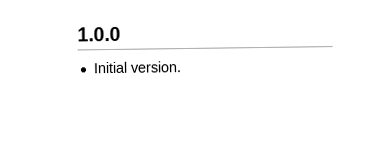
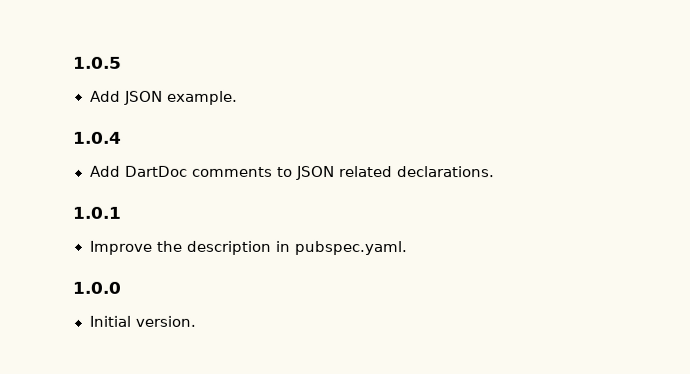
+ 1.0.5
+ Add JSON example.
+ 1.0.4
+ Add DartDoc comments to JSON related declarations.
+ 1.0.1
+ Improve the description in pubspec.yaml.

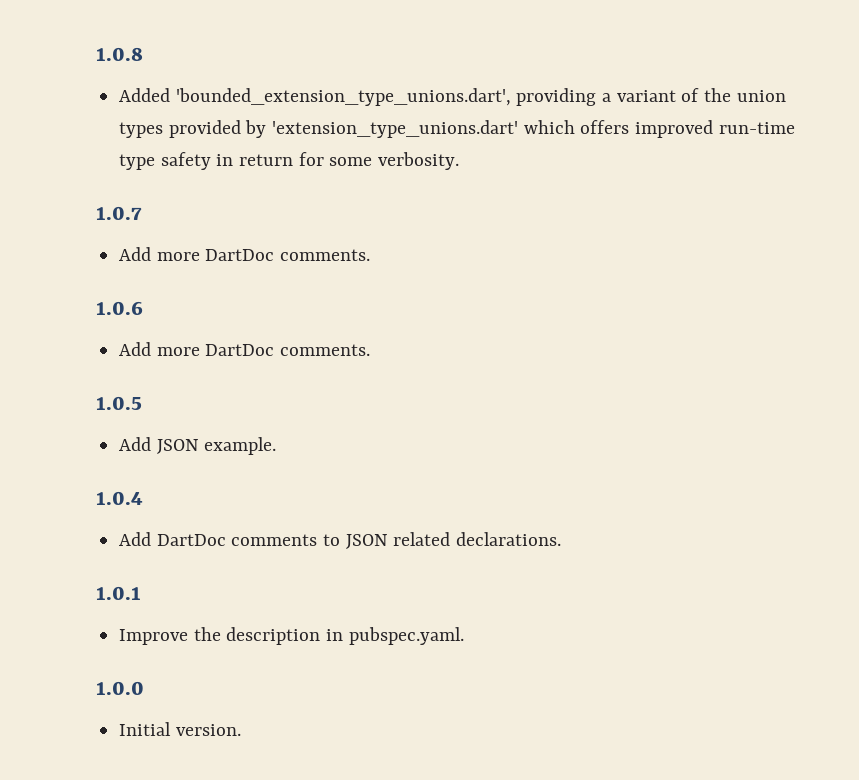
+ 1.0.8
+ Added 'bounded_extension_type_unions.dart', providing a variant of the union types provided by 'extension_type_unions.dart' which offers improved run-time type safety in return for some verbosity.
+ 1.0.7
+ Add more DartDoc comments.
+ 1.0.6
+ Add more DartDoc comments.

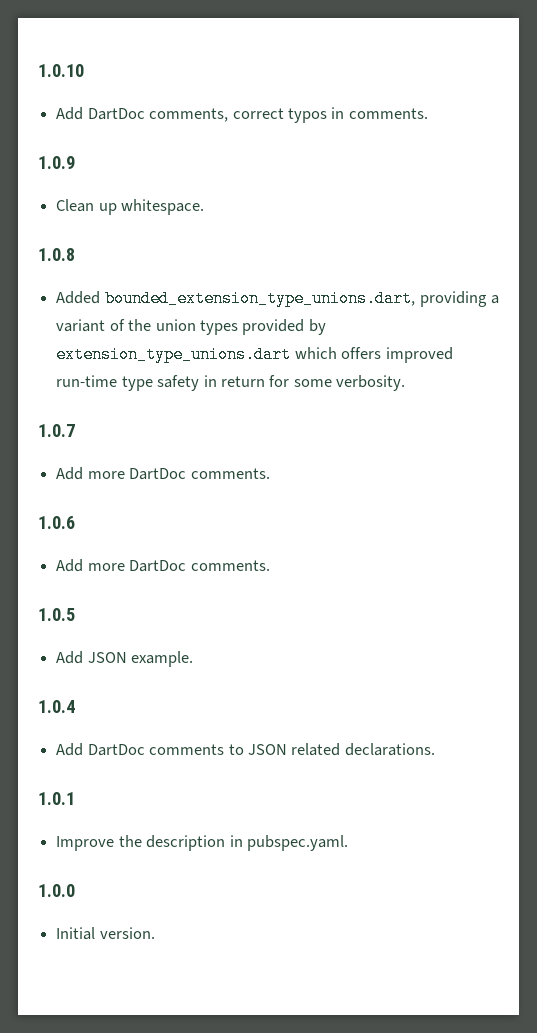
+ 1.0.10
+ Add DartDoc comments, correct typos in comments.
+ 1.0.9
+ Clean up whitespace.
- Added 'bounded_extension_type_unions.dart', providing a variant of the union types provided by 'extension_type_unions.dart' which offers improved run-time type safety in return for some verbosity.
+ Added bounded_extension_type_unions.dart, providing a variant of the union types provided by extension_type_unions.dart which offers improved run-time type safety in return for some verbosity.

